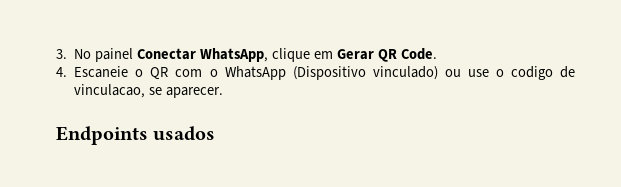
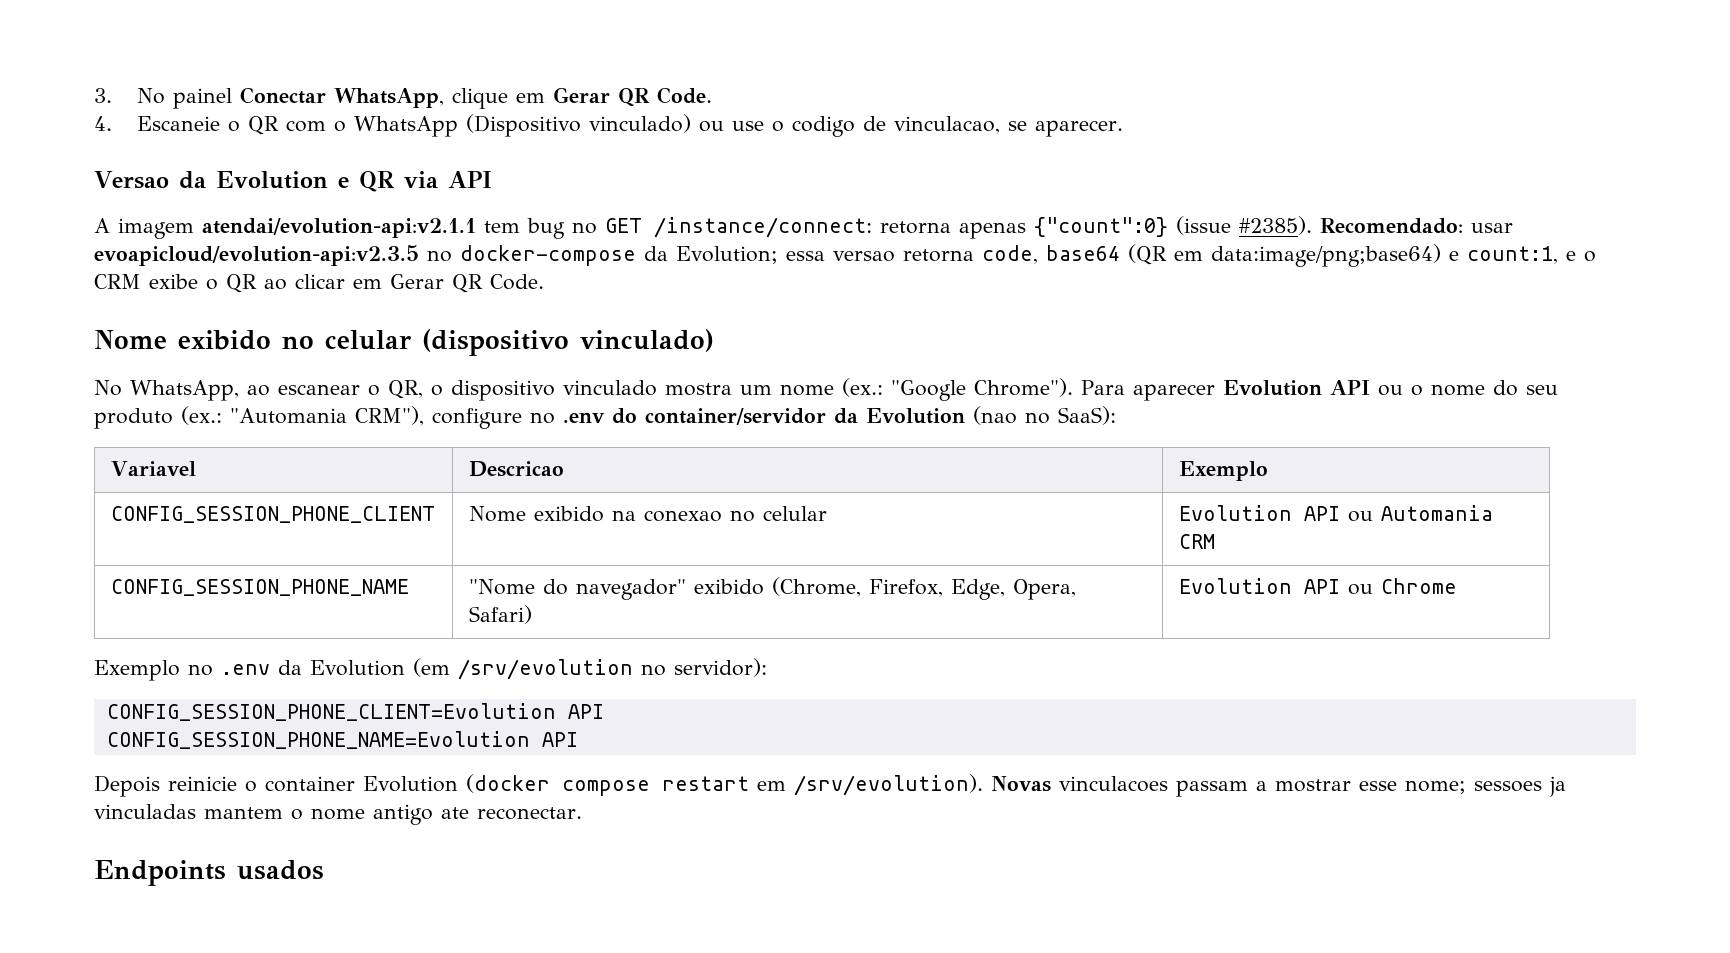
+ Versao da Evolution e QR via API
+ A imagem atendai/evolution-api:v2.1.1 tem bug no GET /instance/connect: retorna apenas {"count":0} (issue #2385). Recomendado: usar evoapicloud/evolution-api:v2.3.5 no docker-compose da Evolution; essa versao retorna code, base64 (QR em data:image/png;base64) e count:1, e o CRM exibe o QR ao clicar em Gerar QR Code.
+ Nome exibido no celular (dispositivo vinculado)
+ No WhatsApp, ao escanear o QR, o dispositivo vinculado mostra um nome (ex.: "Google Chrome"). Para aparecer Evolution API ou o nome do seu produto (ex.: "Automania CRM"), configure no .env do container/servidor da Evolution (nao no SaaS):
+ Variavel | Descricao | Exemplo
+ CONFIG_SESSION_PHONE_CLIENT | Nome exibido na conexao no celular | Evolution API ou Automania CRM
+ CONFIG_SESSION_PHONE_NAME | "Nome do navegador" exibido (Chrome, Firefox, Edge, Opera, Safari) | Evolution API ou Chrome
+ Exemplo no .env da Evolution (em /srv/evolution no servidor):
+ CONFIG_SESSION_PHONE_CLIENT=Evolution API
+ CONFIG_SESSION_PHONE_NAME=Evolution API
+ Depois reinicie o container Evolution (docker compose restart em /srv/evolution). Novas vinculacoes passam a mostrar esse nome; sessoes ja vinculadas mantem o nome antigo ate reconectar.

